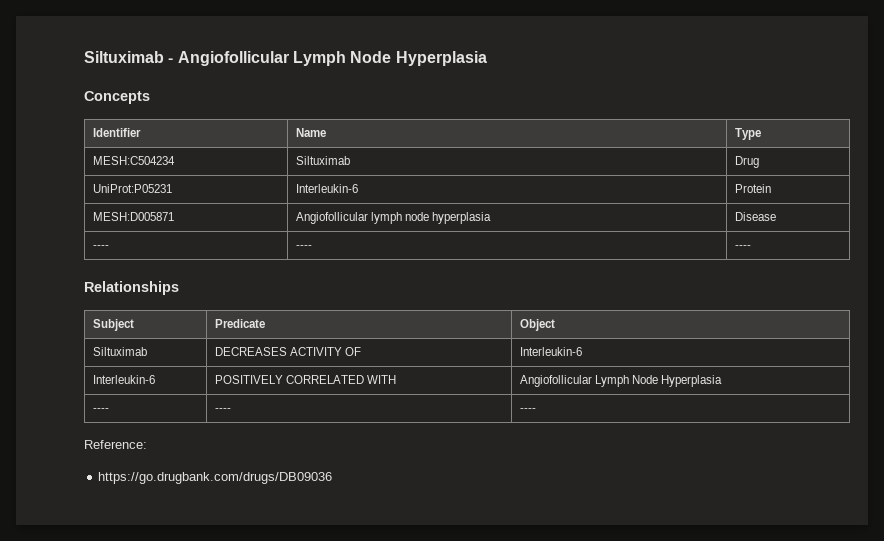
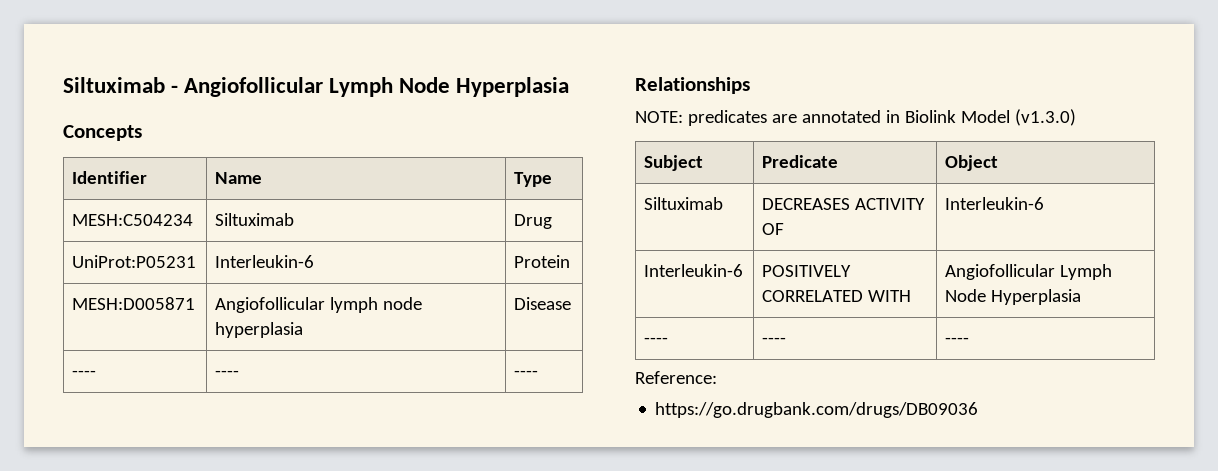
+ NOTE: predicates are annotated in Biolink Model (v1.3.0)

